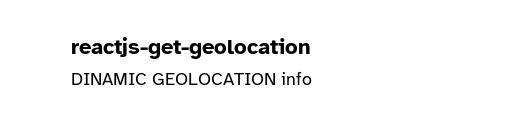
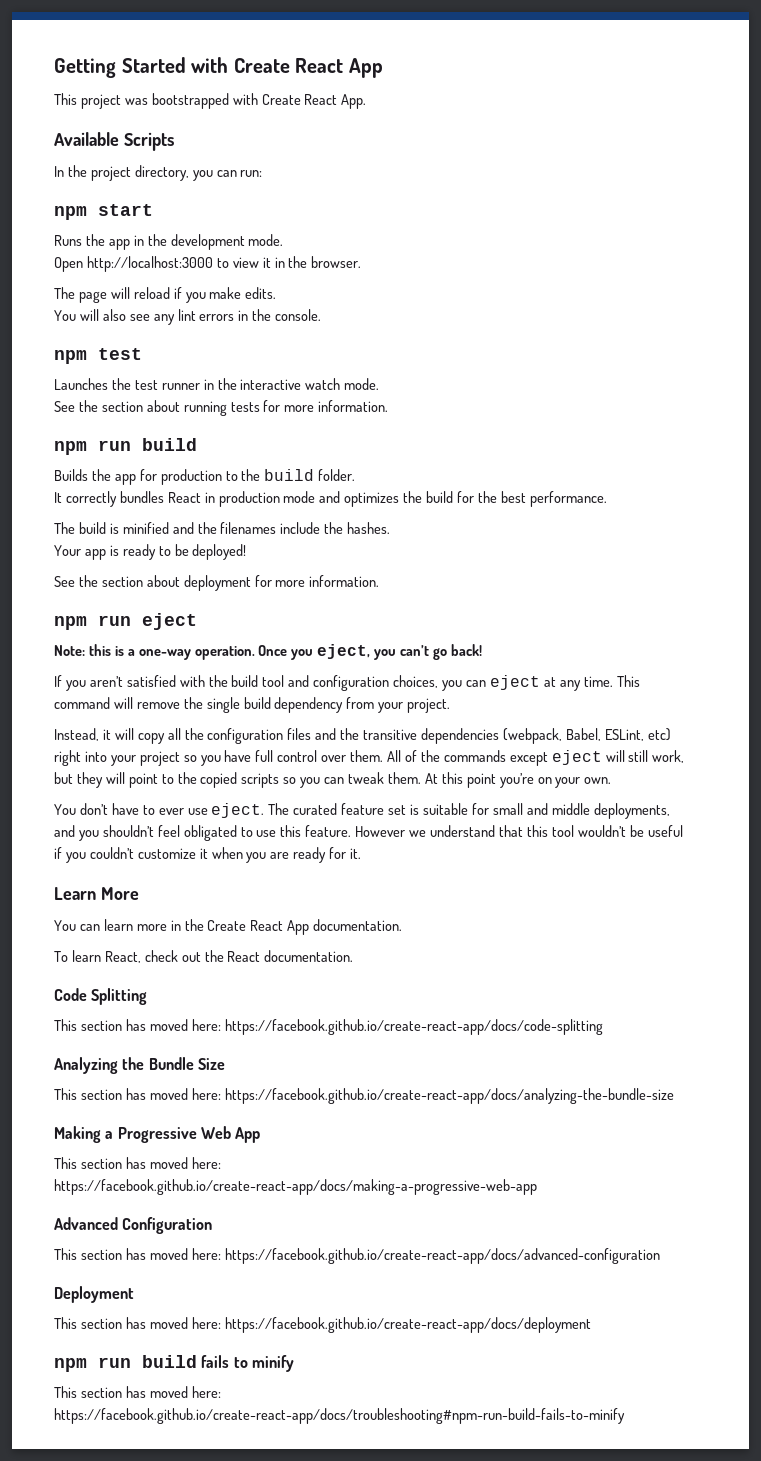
- reactjs-get-geolocation
- DINAMIC GEOLOCATION info
+ Getting Started with Create React App
+ This project was bootstrapped with Create React App.
+ Available Scripts
+ In the project directory, you can run:
+ npm start
+ Runs the app in the development mode.
+ Open http://localhost:3000 to view it in the browser.
+ The page will reload if you make edits.
+ You will also see any lint errors in the console.
+ npm test
+ Launches the test runner in the interactive watch mode.
+ See the section about running tests for more information.
+ npm run build
+ Builds the app for production to the build folder.
+ It correctly bundles React in production mode and optimizes the build for the best performance.
+ The build is minified and the filenames include the hashes.
+ Your app is ready to be deployed!
+ See the section about deployment for more information.
+ npm run eject
+ Note: this is a one-way operation. Once you eject, you can’t go back!
+ If you aren’t satisfied with the build tool and configuration choices, you can eject at any time. This command will remove the single build dependency from your project.
+ Instead, it will copy all the configuration files and the transitive dependencies (webpack, Babel, ESLint, etc) right into your project so you have full control over them. All of the commands except eject will still work, but they will point to the copied scripts so you can tweak them. At this point you’re on your own.
+ You don’t have to ever use eject. The curated feature set is suitable for small and middle deployments, and you shouldn’t feel obligated to use this feature. However we understand that this tool wouldn’t be useful if you couldn’t customize it when you are ready for it.
+ Learn More
+ You can learn more in the Create React App documentation.
+ To learn React, check out the React documentation.
+ Code Splitting
+ This section has moved here: https://facebook.github.io/create-react-app/docs/code-splitting
+ Analyzing the Bundle Size
+ This section has moved here: https://facebook.github.io/create-react-app/docs/analyzing-the-bundle-size
+ Making a Progressive Web App
+ This section has moved here: https://facebook.github.io/create-react-app/docs/making-a-progressive-web-app
+ Advanced Configuration
+ This section has moved here: https://facebook.github.io/create-react-app/docs/advanced-configuration
+ Deployment
+ This section has moved here: https://facebook.github.io/create-react-app/docs/deployment
+ npm run build fails to minify
+ This section has moved here: https://facebook.github.io/create-react-app/docs/troubleshooting#npm-run-build-fails-to-minify

